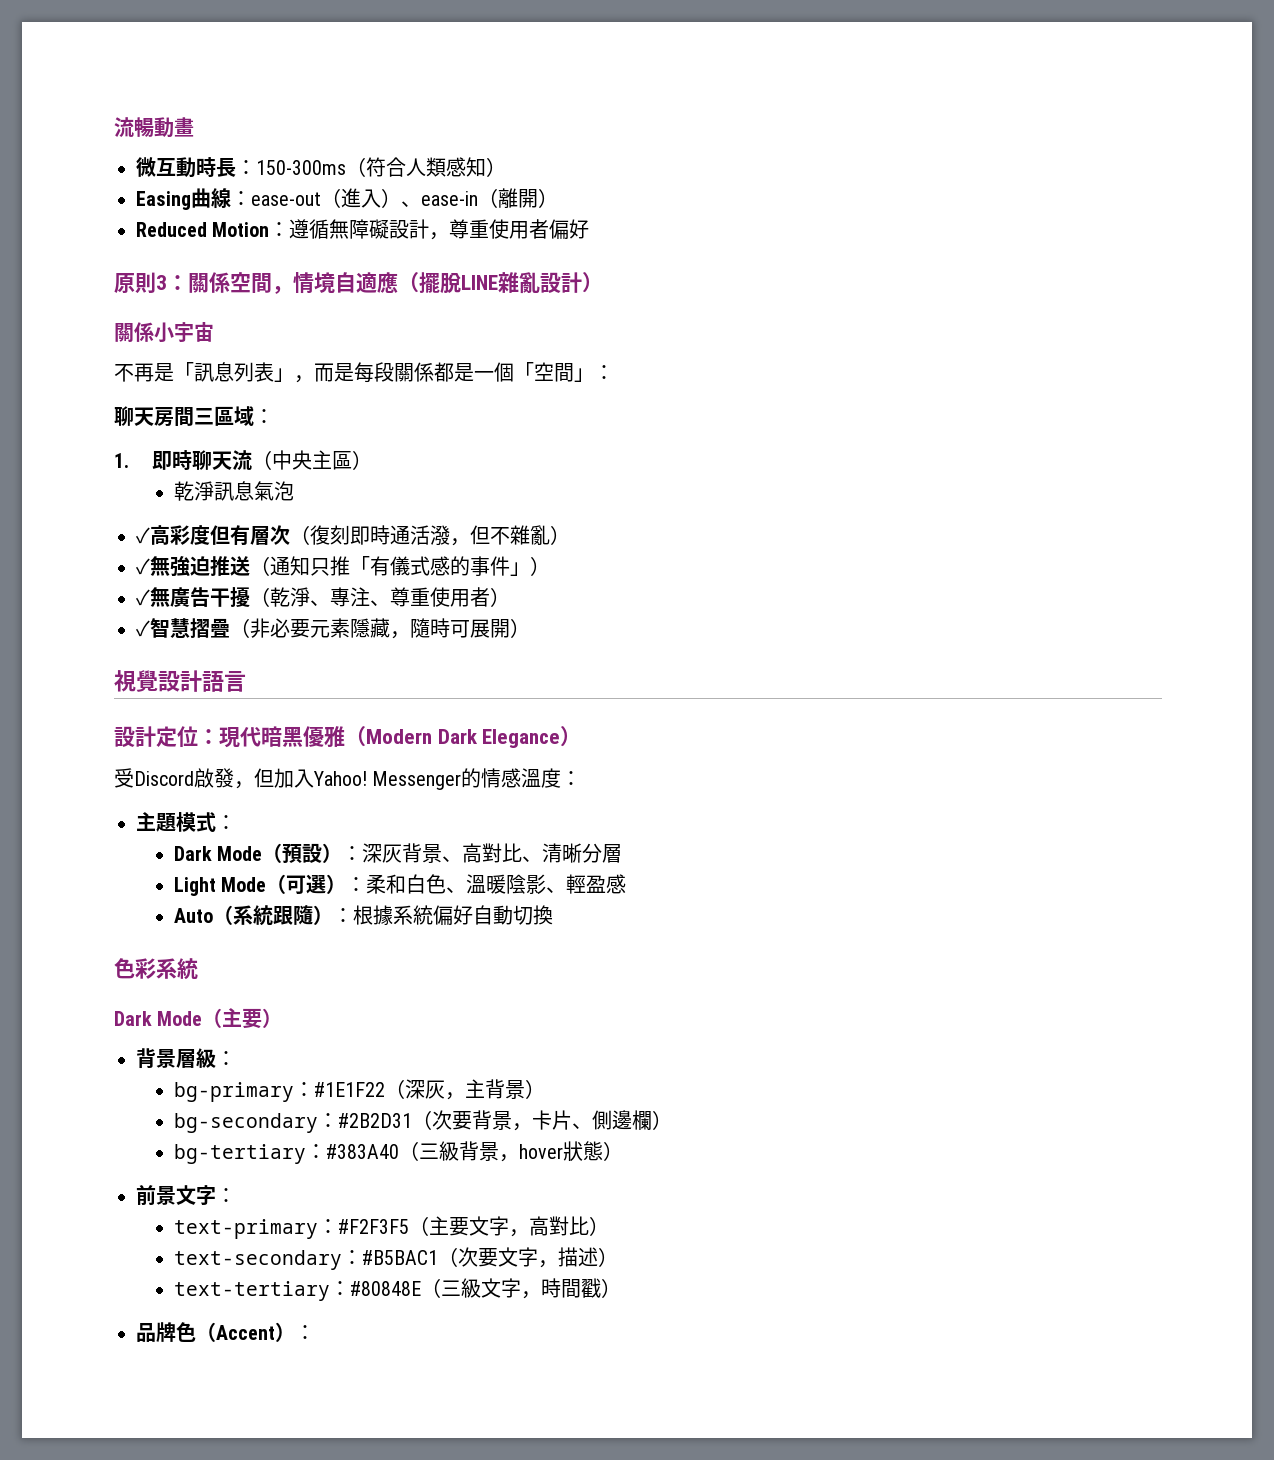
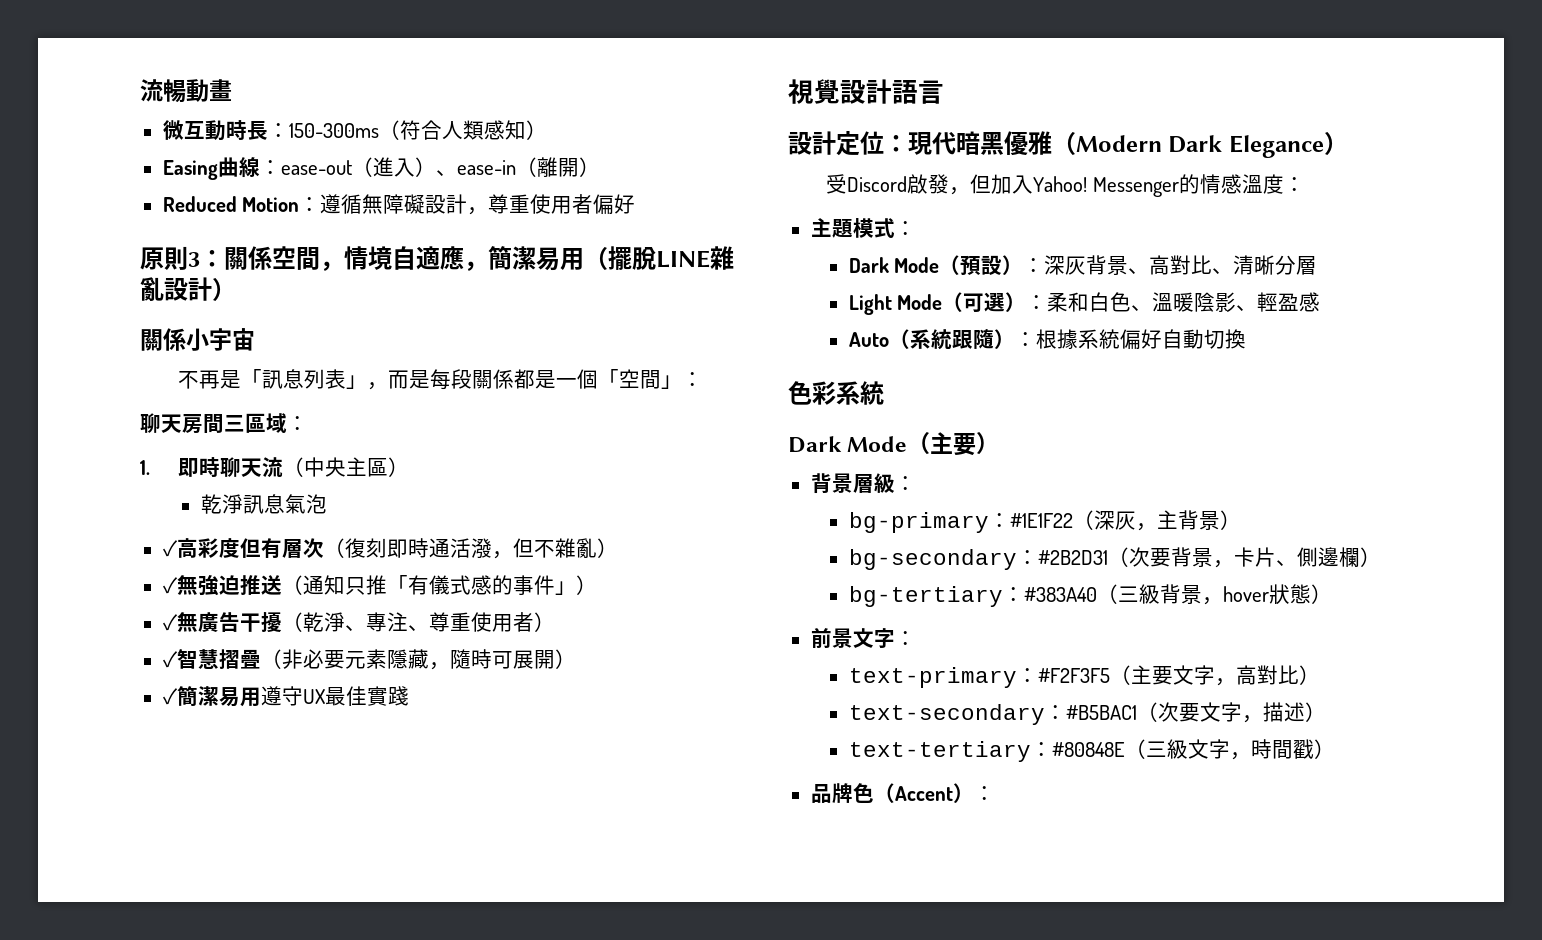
- 原則3：關係空間，情境自適應（擺脫LINE雜亂設計）
+ 原則3：關係空間，情境自適應，簡潔易用（擺脫LINE雜亂設計）
+ ✓簡潔易用遵守UX最佳實踐

